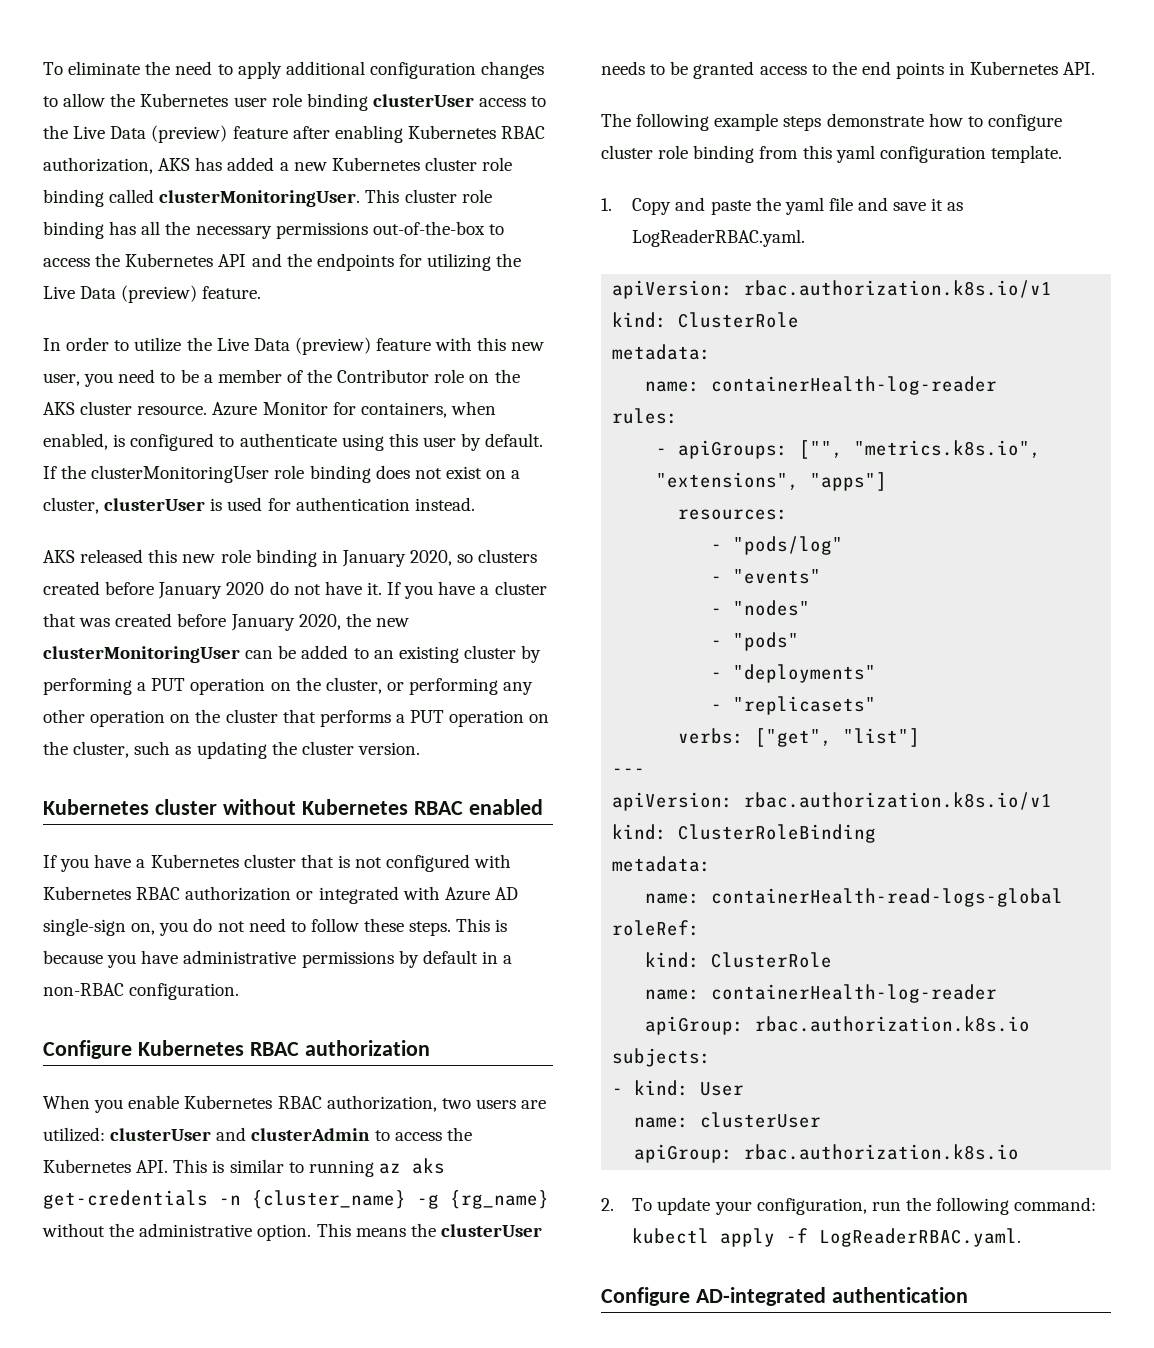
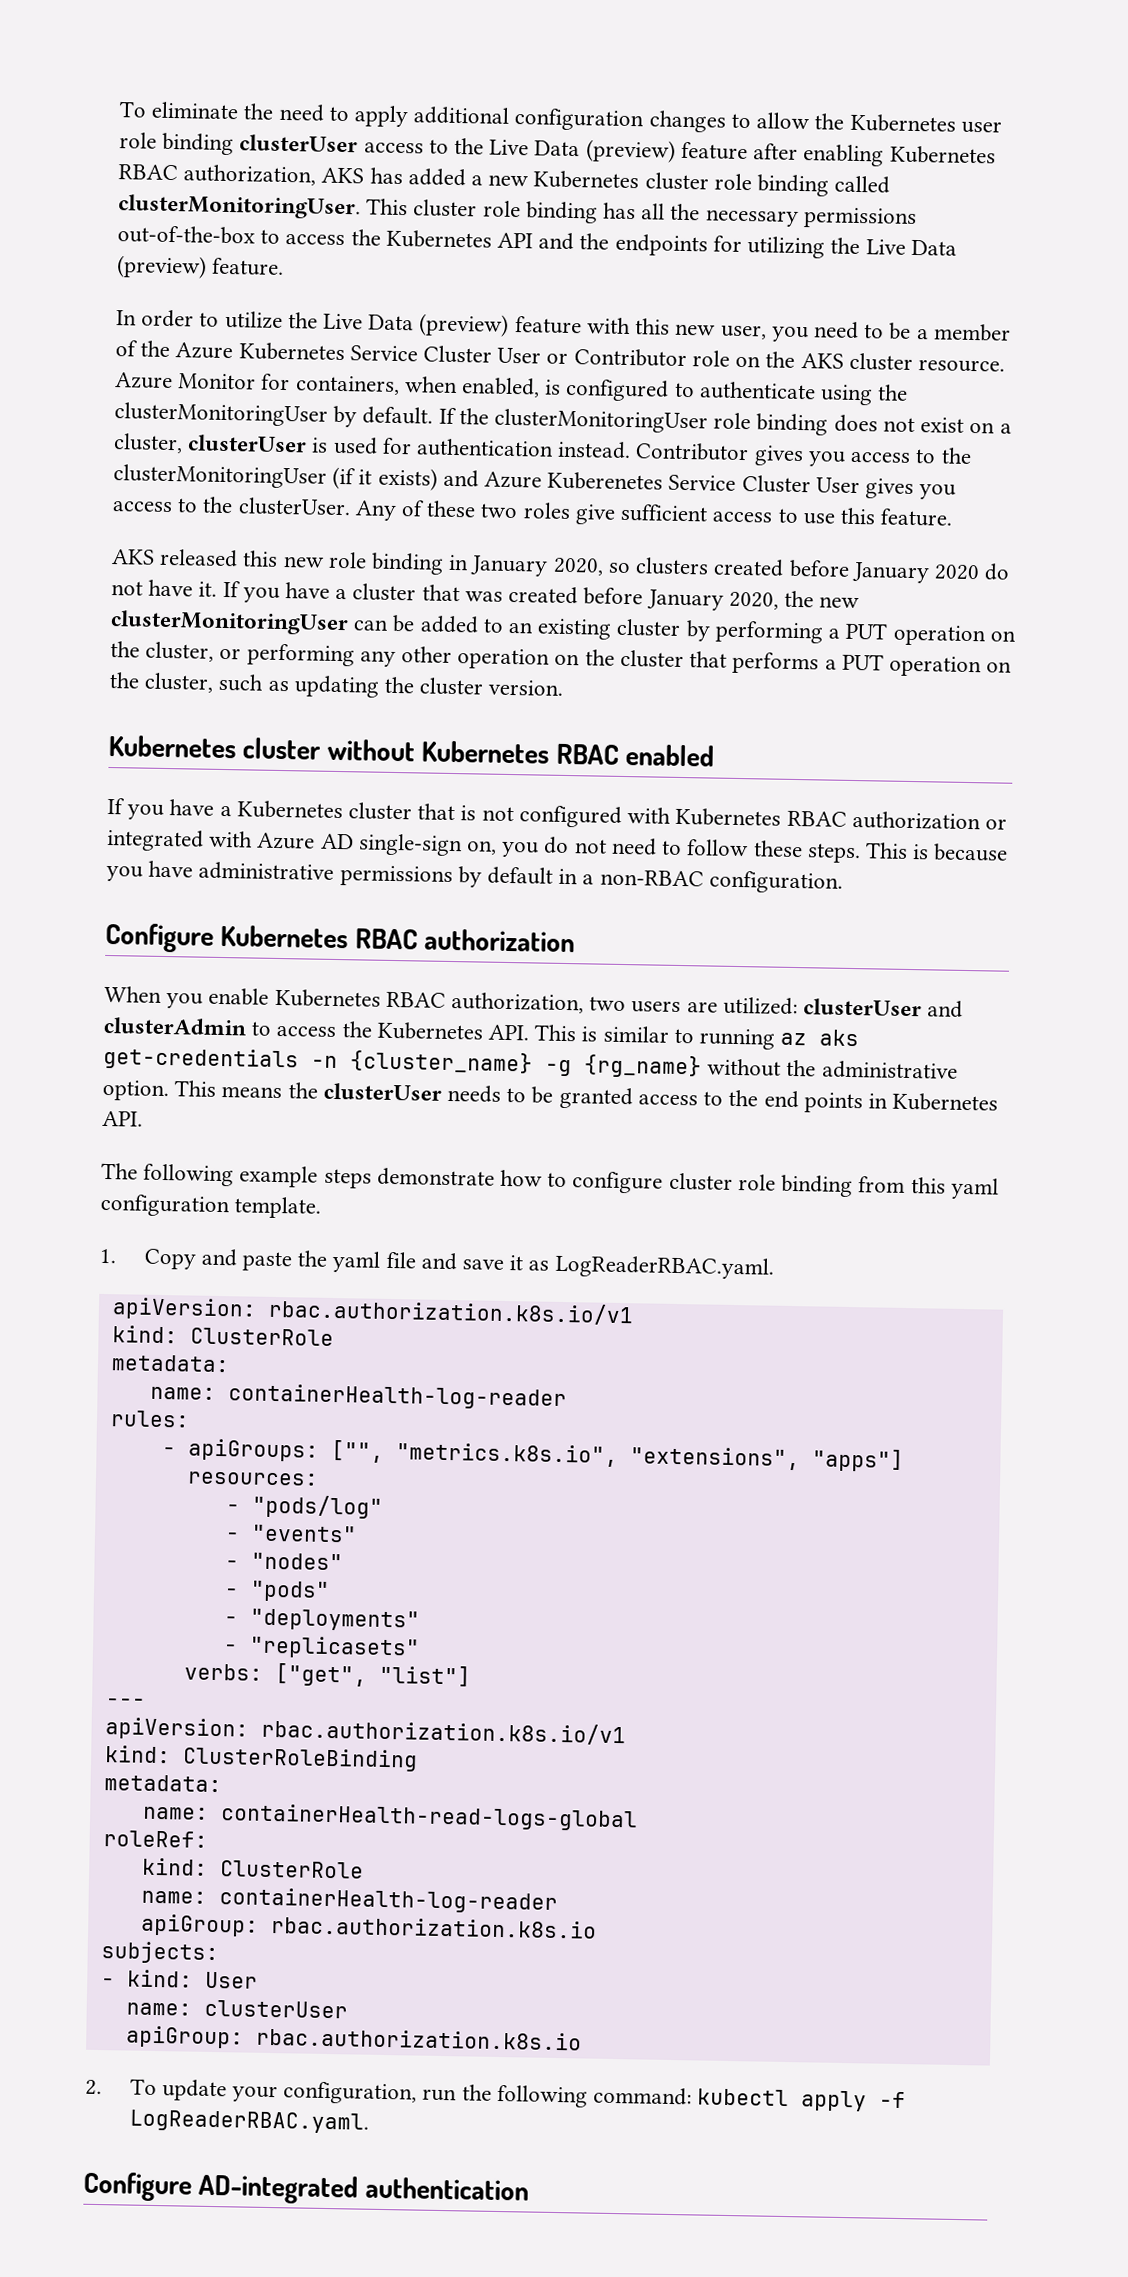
- In order to utilize the Live Data (preview) feature with this new user, you need to be a member of the Contributor role on the AKS cluster resource.
+ In order to utilize the Live Data (preview) feature with this new user, you need to be a member of the Azure Kubernetes Service Cluster User or Contributor role on the AKS cluster resource.
- Azure Monitor for containers, when enabled, is configured to authenticate using this user by default.
+ Azure Monitor for containers, when enabled, is configured to authenticate using the clusterMonitoringUser by default.
+ Contributor gives you access to the clusterMonitoringUser (if it exists) and Azure Kuberenetes Service Cluster User gives you access to the clusterUser. Any of these two roles give sufficient access to use this feature.

